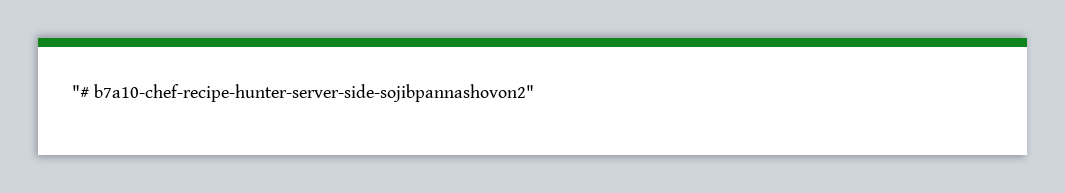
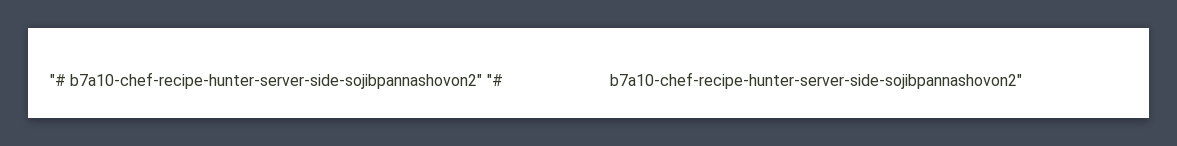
- "# b7a10-chef-recipe-hunter-server-side-sojibpannashovon2"
+ "# b7a10-chef-recipe-hunter-server-side-sojibpannashovon2" "# b7a10-chef-recipe-hunter-server-side-sojibpannashovon2"

